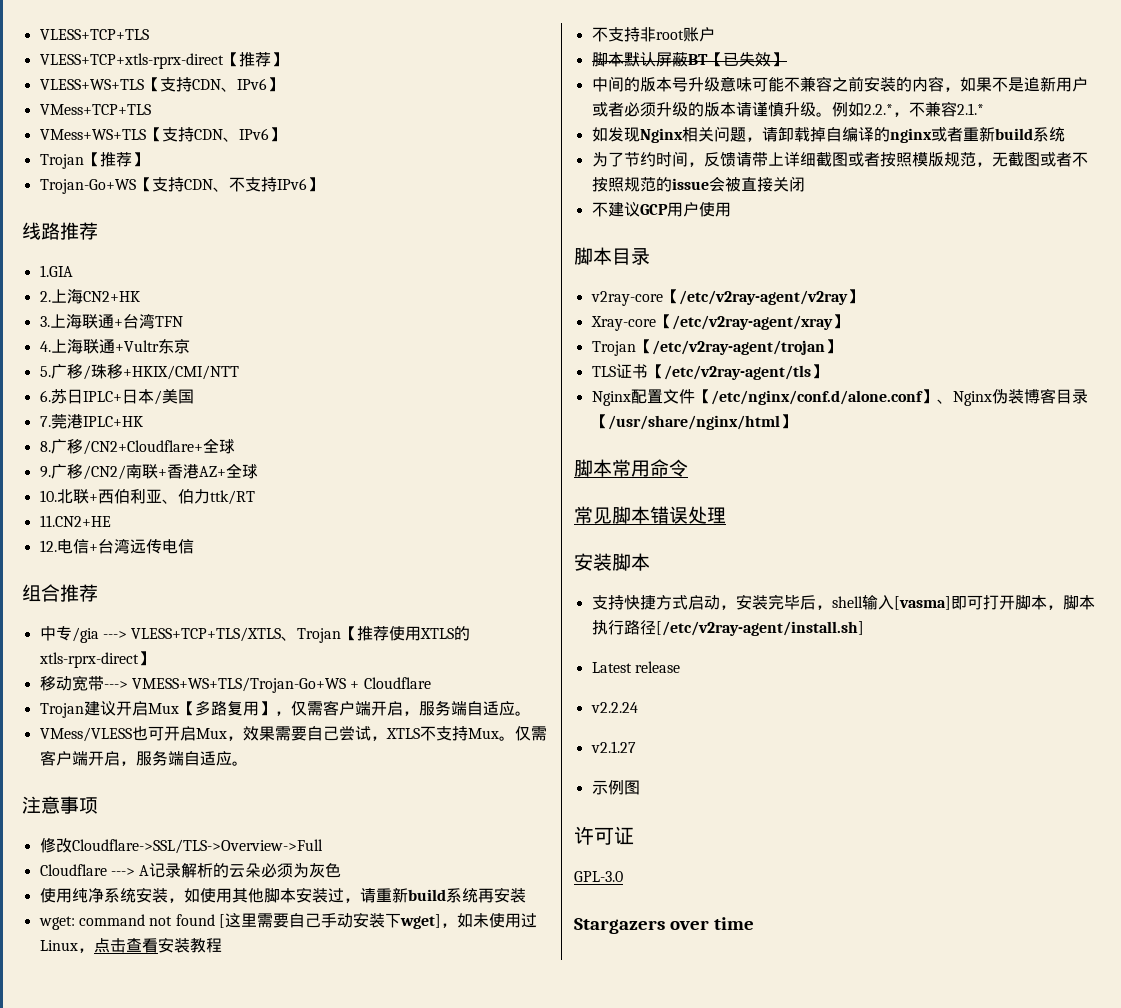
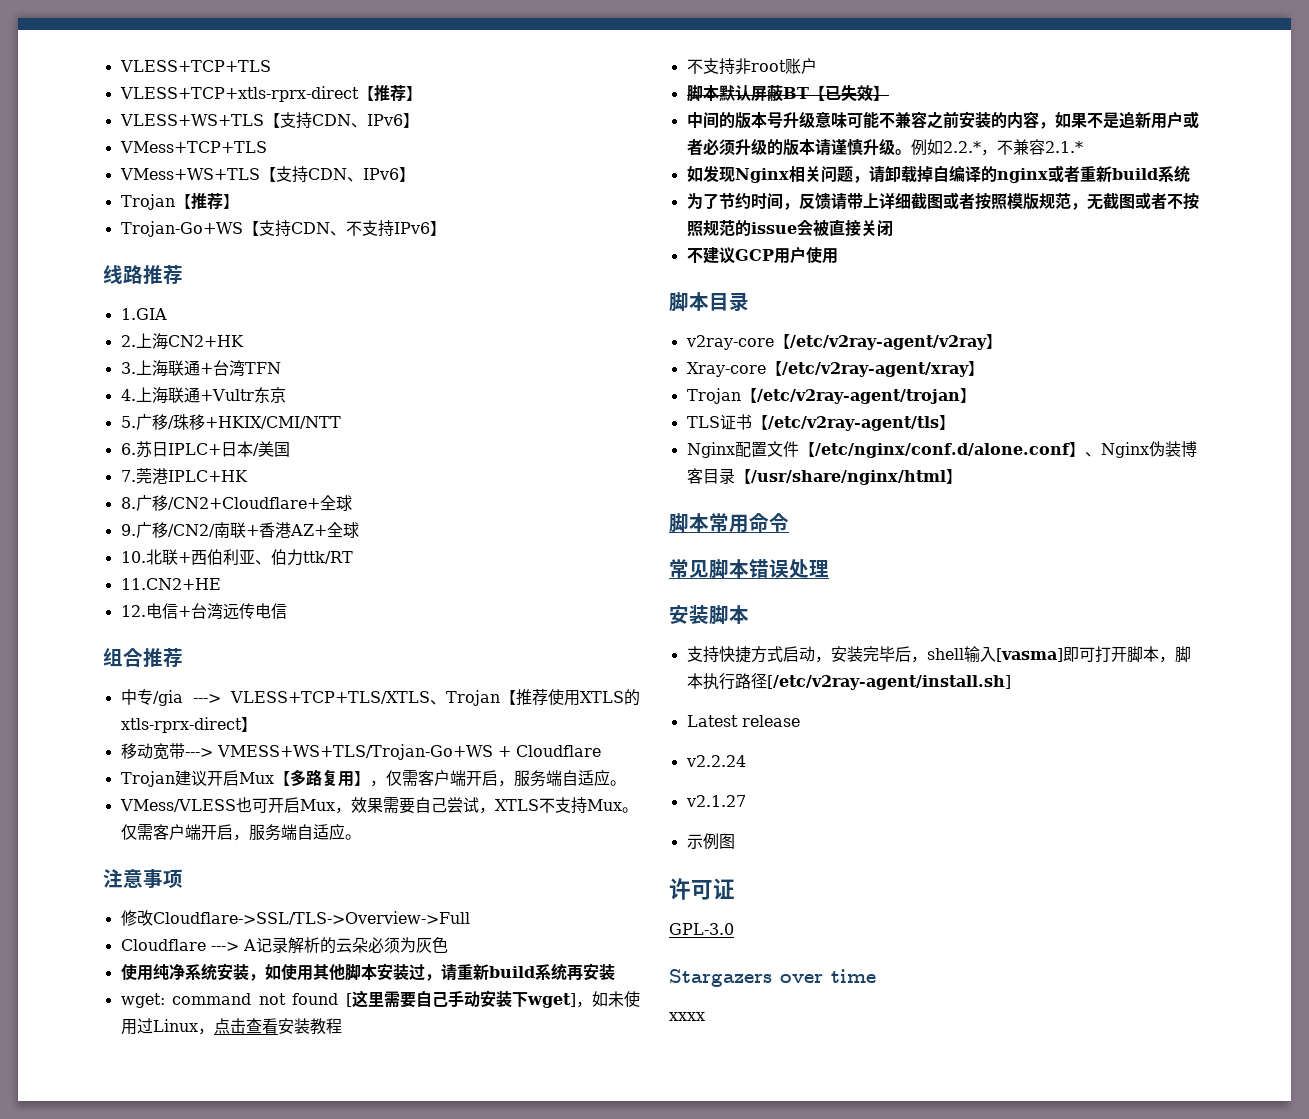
+ xxxx

